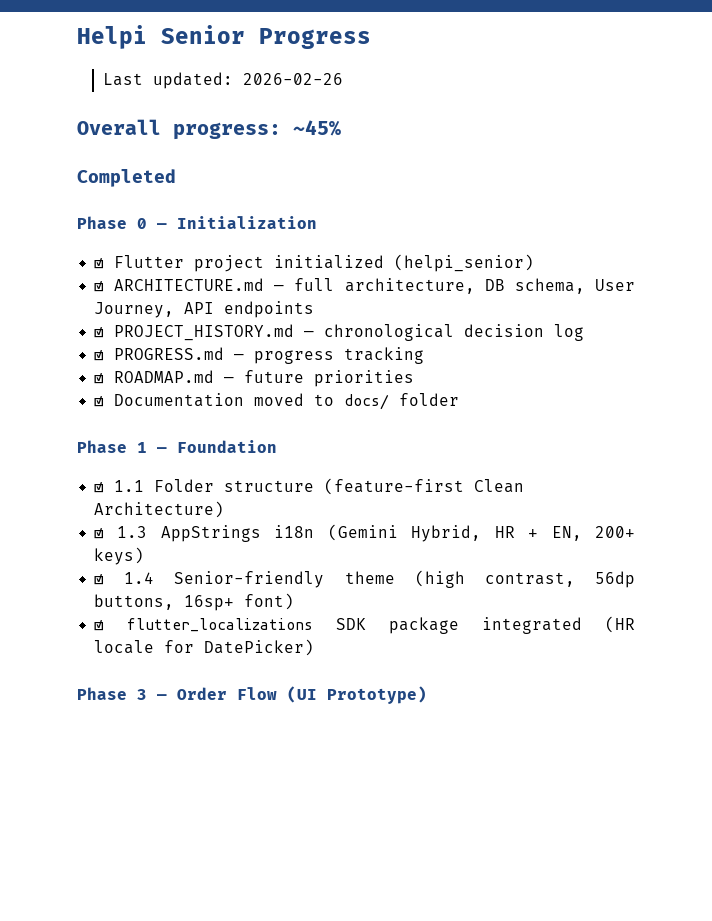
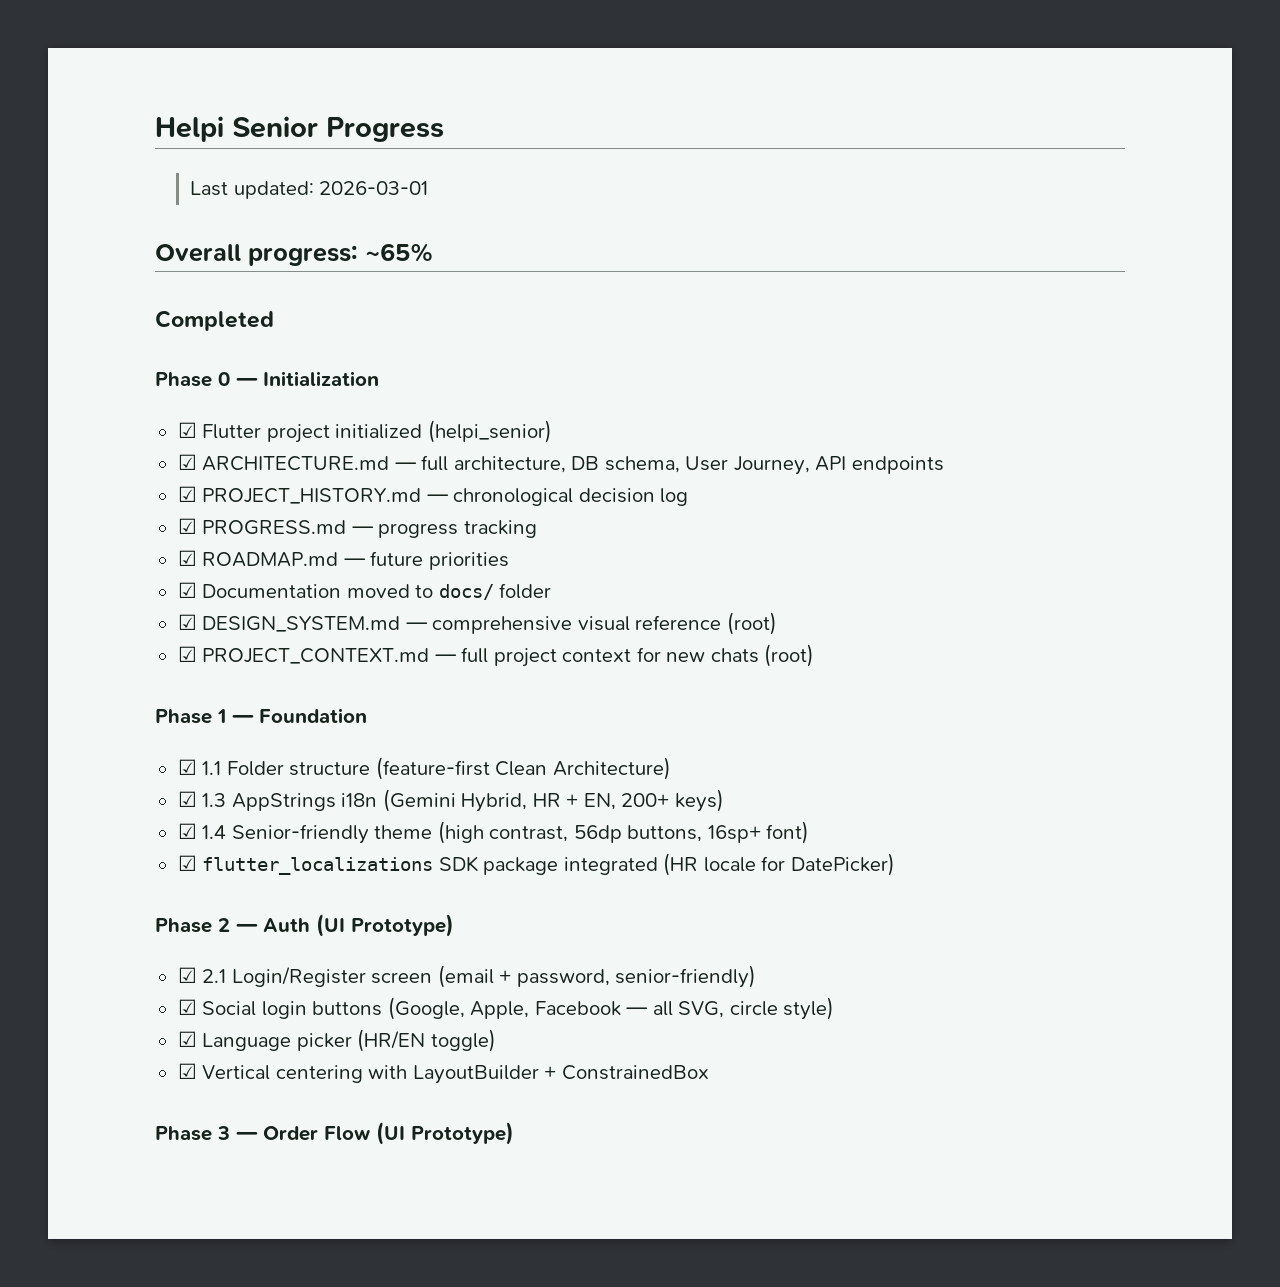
- Last updated: 2026-02-26
+ Last updated: 2026-03-01
- Overall progress: ~45%
+ Overall progress: ~65%
+ ☑ DESIGN_SYSTEM.md — comprehensive visual reference (root)
+ ☑ PROJECT_CONTEXT.md — full project context for new chats (root)
+ Phase 2 — Auth (UI Prototype)
+ ☑ 2.1 Login/Register screen (email + password, senior-friendly)
+ ☑ Social login buttons (Google, Apple, Facebook — all SVG, circle style)
+ ☑ Language picker (HR/EN toggle)
+ ☑ Vertical centering with LayoutBuilder + ConstrainedBox

